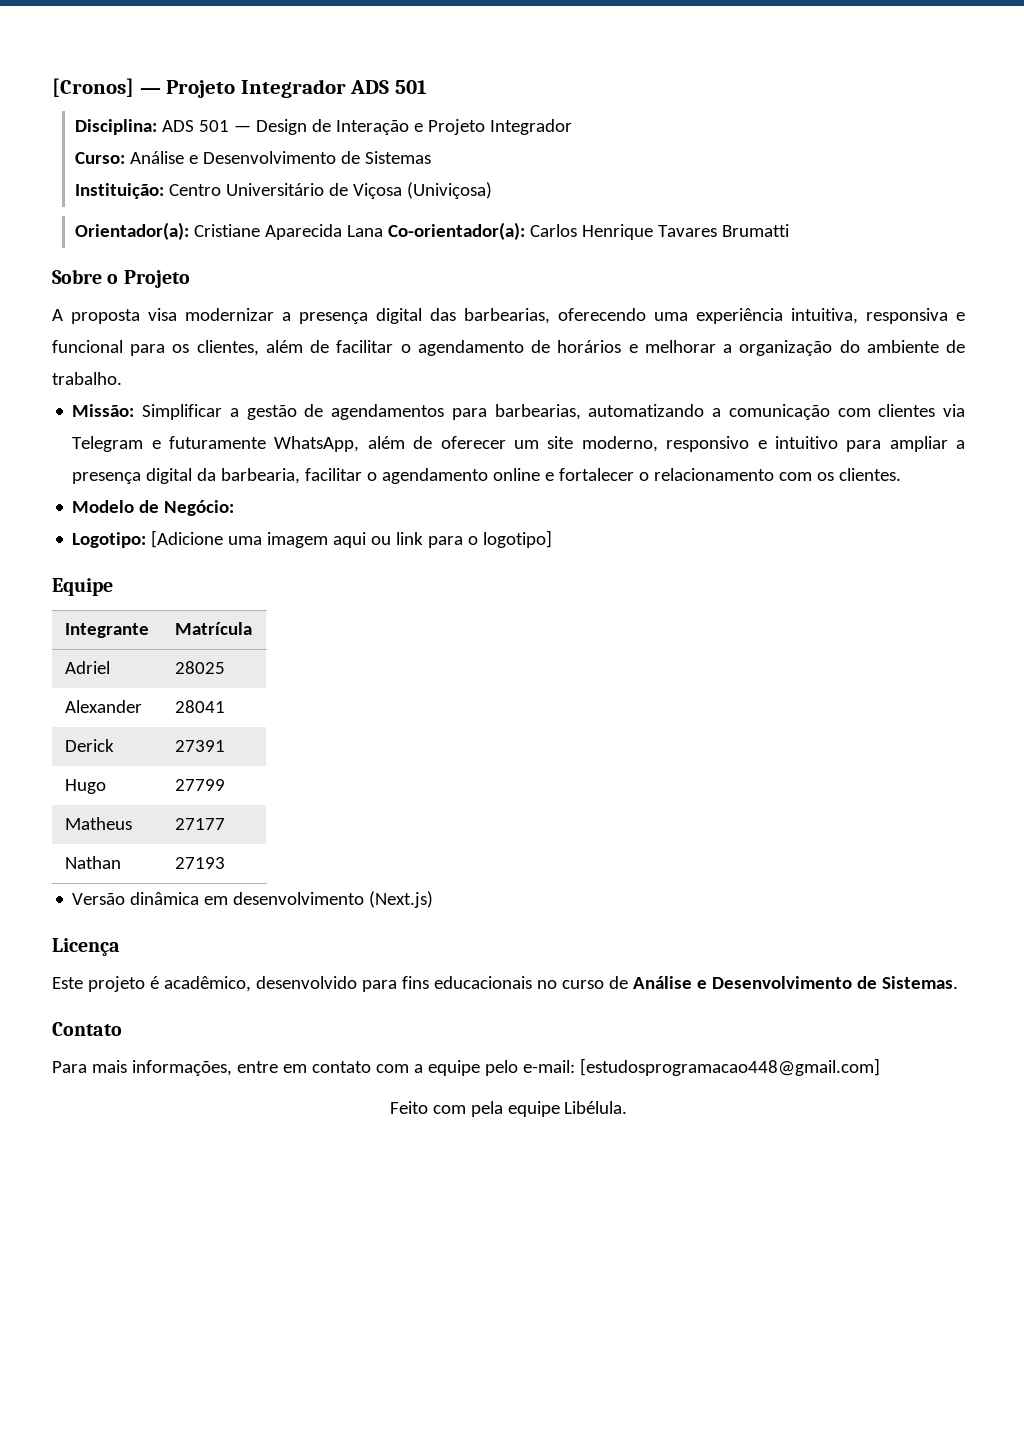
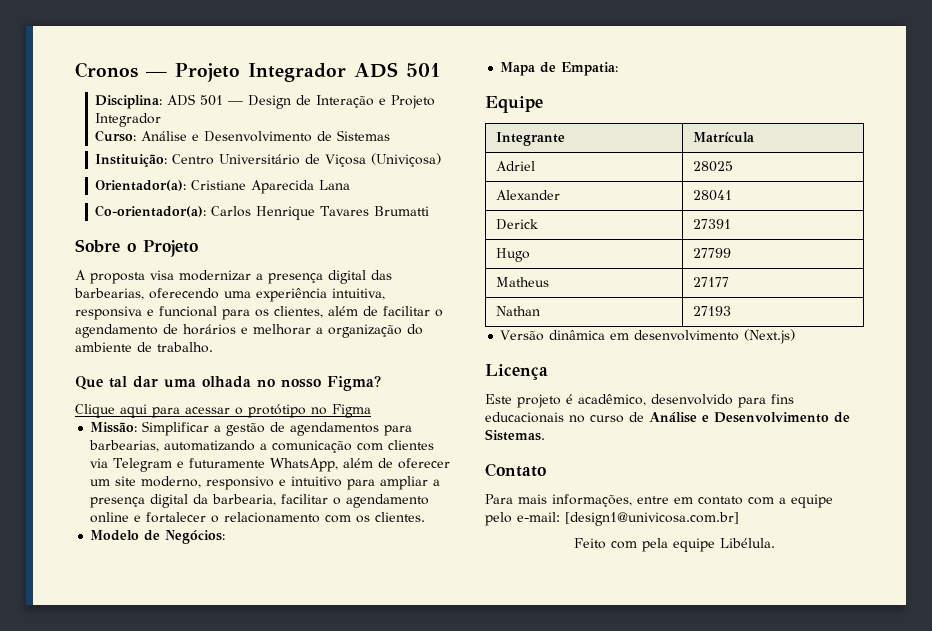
- [Cronos] — Projeto Integrador ADS 501
+ Cronos — Projeto Integrador ADS 501
- Orientador(a): Cristiane Aparecida Lana Co-orientador(a): Carlos Henrique Tavares Brumatti
+ Orientador(a): Cristiane Aparecida Lana
+ Co-orientador(a): Carlos Henrique Tavares Brumatti
+ Que tal dar uma olhada no nosso Figma?
+ Clique aqui para acessar o protótipo no Figma
- Modelo de Negócio:
- Logotipo: [Adicione uma imagem aqui ou link para o logotipo]
+ Modelo de Negócios:
+ Mapa de Empatia:
- Para mais informações, entre em contato com a equipe pelo e-mail: [estudosprogramacao448@gmail.com]
+ Para mais informações, entre em contato com a equipe pelo e-mail: [design1@univicosa.com.br]

